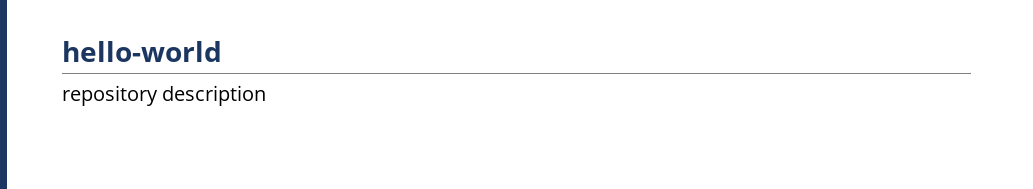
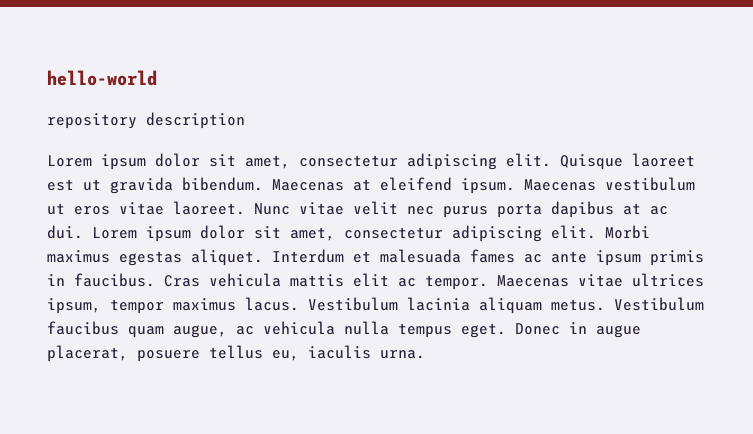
+ Lorem ipsum dolor sit amet, consectetur adipiscing elit. Quisque laoreet est ut gravida bibendum. Maecenas at eleifend ipsum. Maecenas vestibulum ut eros vitae laoreet. Nunc vitae velit nec purus porta dapibus at ac dui. Lorem ipsum dolor sit amet, consectetur adipiscing elit. Morbi maximus egestas aliquet. Interdum et malesuada fames ac ante ipsum primis in faucibus. Cras vehicula mattis elit ac tempor. Maecenas vitae ultrices ipsum, tempor maximus lacus. Vestibulum lacinia aliquam metus. Vestibulum faucibus quam augue, ac vehicula nulla tempus eget. Donec in augue placerat, posuere tellus eu, iaculis urna.

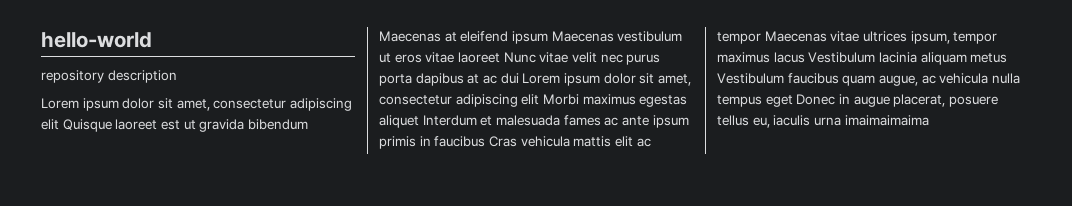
- Lorem ipsum dolor sit amet, consectetur adipiscing elit. Quisque laoreet est ut gravida bibendum. Maecenas at eleifend ipsum. Maecenas vestibulum ut eros vitae laoreet. Nunc vitae velit nec purus porta dapibus at ac dui. Lorem ipsum dolor sit amet, consectetur adipiscing elit. Morbi maximus egestas aliquet. Interdum et malesuada fames ac ante ipsum primis in faucibus. Cras vehicula mattis elit ac tempor. Maecenas vitae ultrices ipsum, tempor maximus lacus. Vestibulum lacinia aliquam metus. Vestibulum faucibus quam augue, ac vehicula nulla tempus eget. Donec in augue placerat, posuere tellus eu, iaculis urna.
+ Lorem ipsum dolor sit amet, consectetur adipiscing elit Quisque laoreet est ut gravida bibendum Maecenas at eleifend ipsum Maecenas vestibulum ut eros vitae laoreet Nunc vitae velit nec purus porta dapibus at ac dui Lorem ipsum dolor sit amet, consectetur adipiscing elit Morbi maximus egestas aliquet Interdum et malesuada fames ac ante ipsum primis in faucibus Cras vehicula mattis elit ac tempor Maecenas vitae ultrices ipsum, tempor maximus lacus Vestibulum lacinia aliquam metus Vestibulum faucibus quam augue, ac vehicula nulla tempus eget Donec in augue placerat, posuere tellus eu, iaculis urna imaimaimaima

